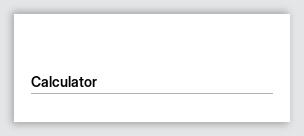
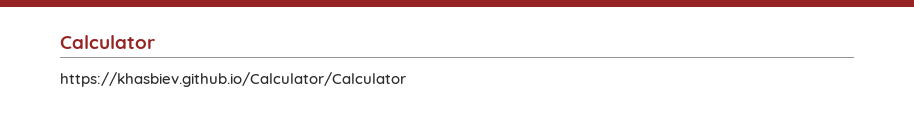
+ https://khasbiev.github.io/Calculator/Calculator

